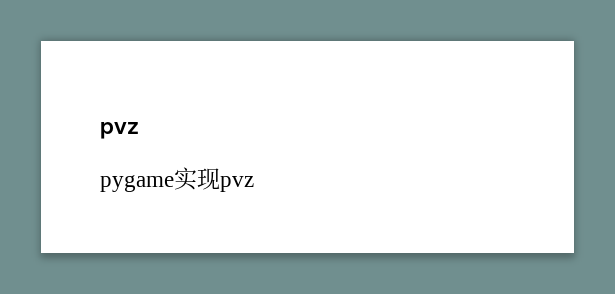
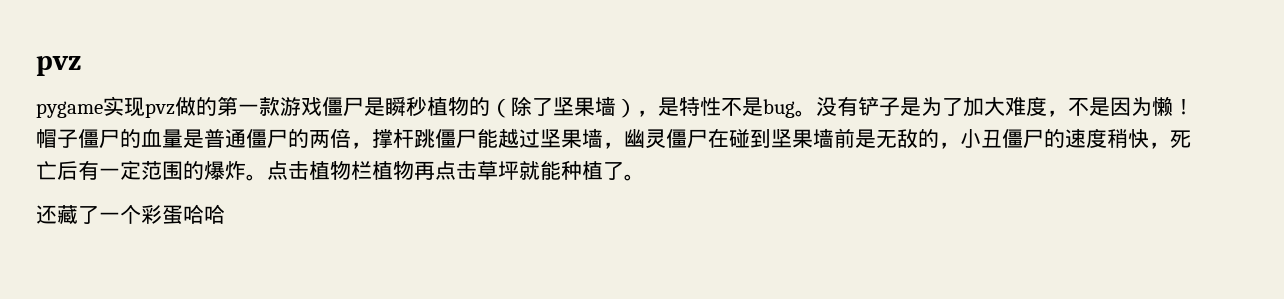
- pygame实现pvz
+ pygame实现pvz做的第一款游戏僵尸是瞬秒植物的（除了坚果墙），是特性不是bug。没有铲子是为了加大难度，不是因为懒！帽子僵尸的血量是普通僵尸的两倍，撑杆跳僵尸能越过坚果墙，幽灵僵尸在碰到坚果墙前是无敌的，小丑僵尸的速度稍快，死亡后有一定范围的爆炸。点击植物栏植物再点击草坪就能种植了。
+ 还藏了一个彩蛋哈哈

